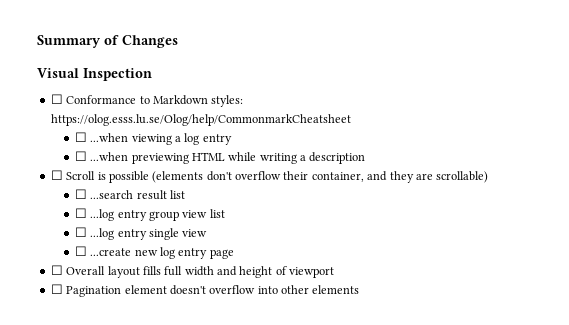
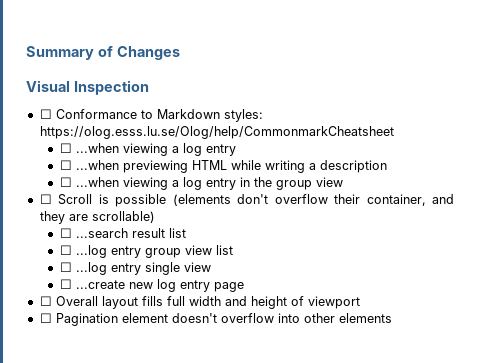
+ ☐ ...when viewing a log entry in the group view

